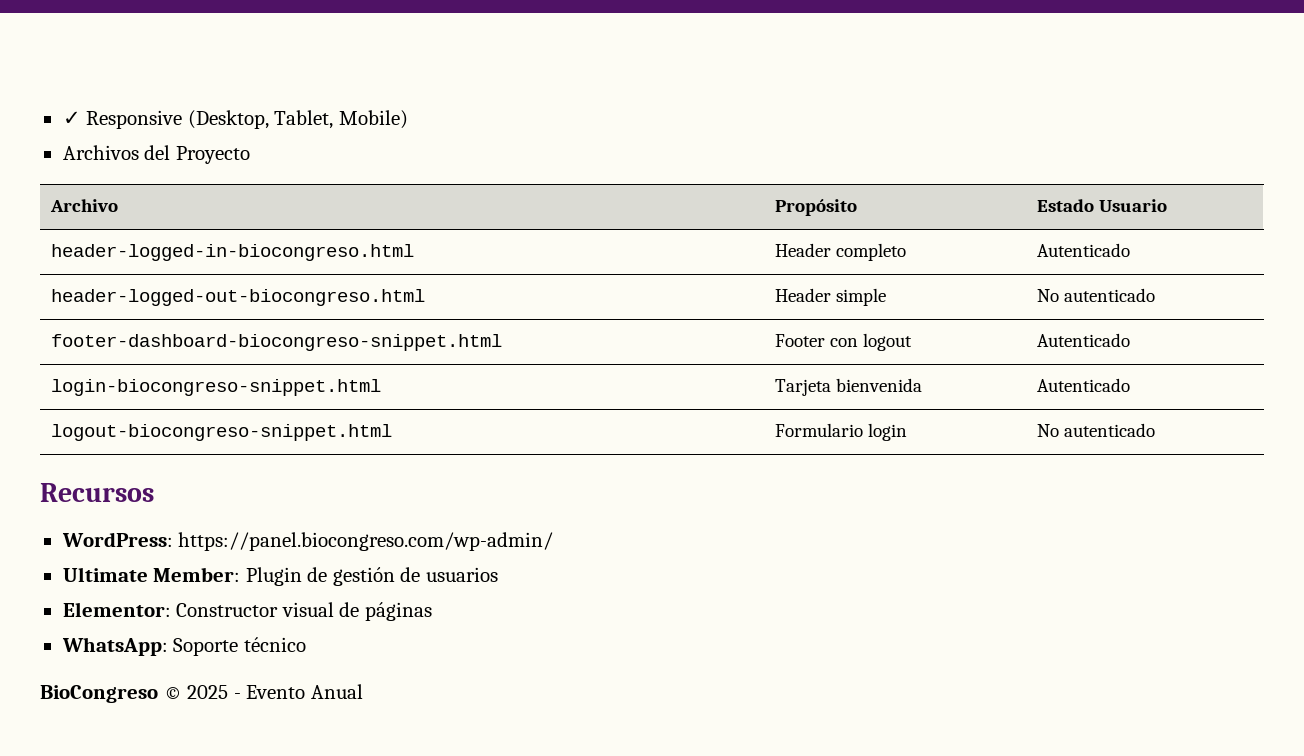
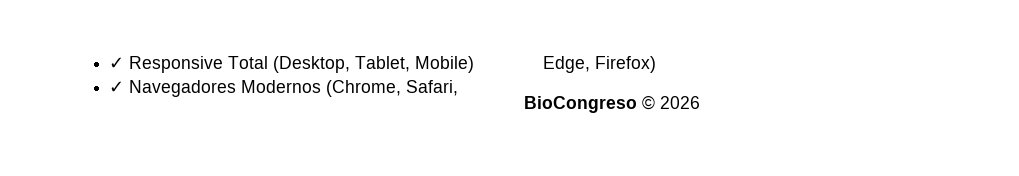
- ✓ Responsive (Desktop, Tablet, Mobile)
+ ✓ Responsive Total (Desktop, Tablet, Mobile)
- Archivos del Proyecto
- Archivo | Propósito | Estado Usuario
- header-logged-in-biocongreso.html | Header completo | Autenticado
- header-logged-out-biocongreso.html | Header simple | No autenticado
- footer-dashboard-biocongreso-snippet.html | Footer con logout | Autenticado
- login-biocongreso-snippet.html | Tarjeta bienvenida | Autenticado
- logout-biocongreso-snippet.html | Formulario login | No autenticado
- Recursos
- WordPress: https://panel.biocongreso.com/wp-admin/
- Ultimate Member: Plugin de gestión de usuarios
- Elementor: Constructor visual de páginas
- WhatsApp: Soporte técnico
- BioCongreso © 2025 - Evento Anual
+ ✓ Navegadores Modernos (Chrome, Safari, Edge, Firefox)
+ BioCongreso © 2026

